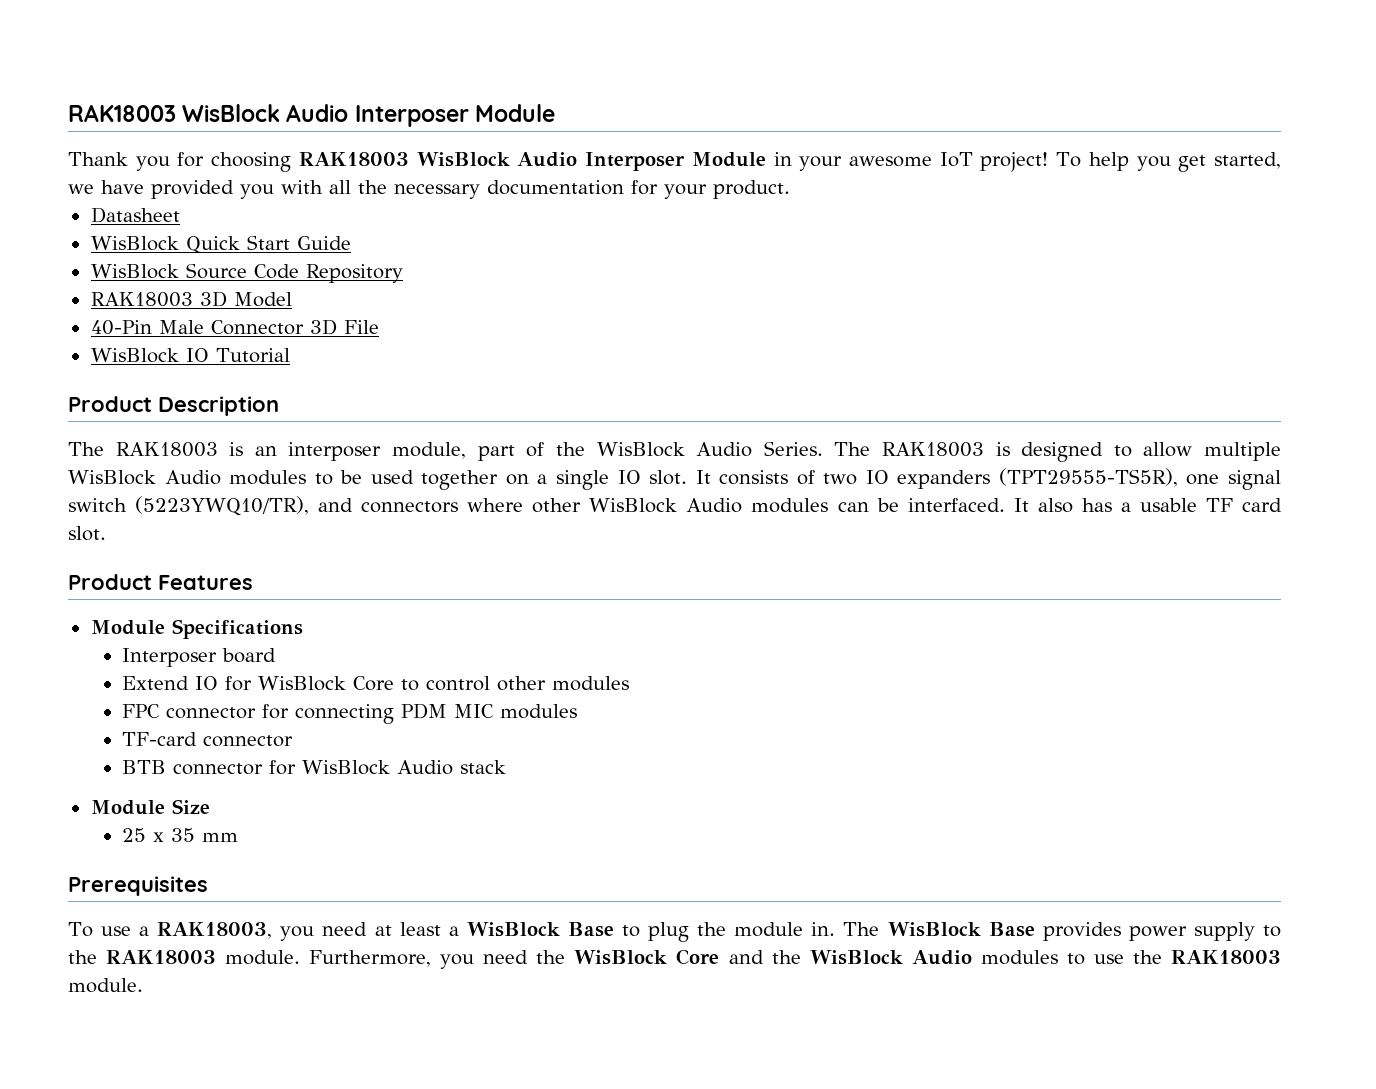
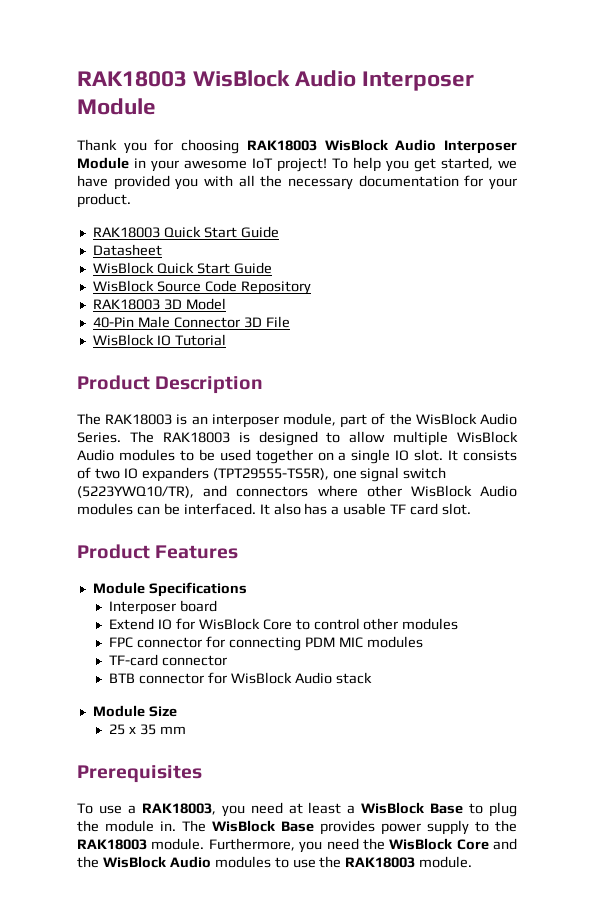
+ RAK18003 Quick Start Guide

